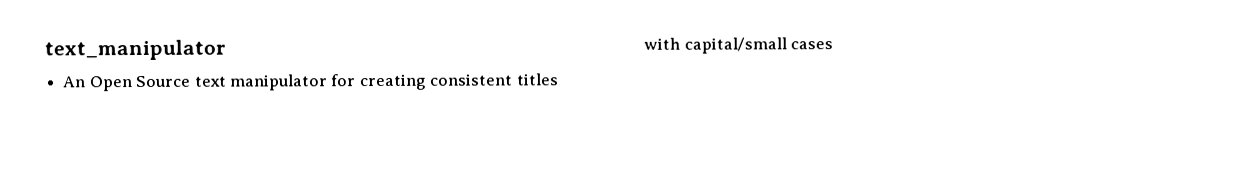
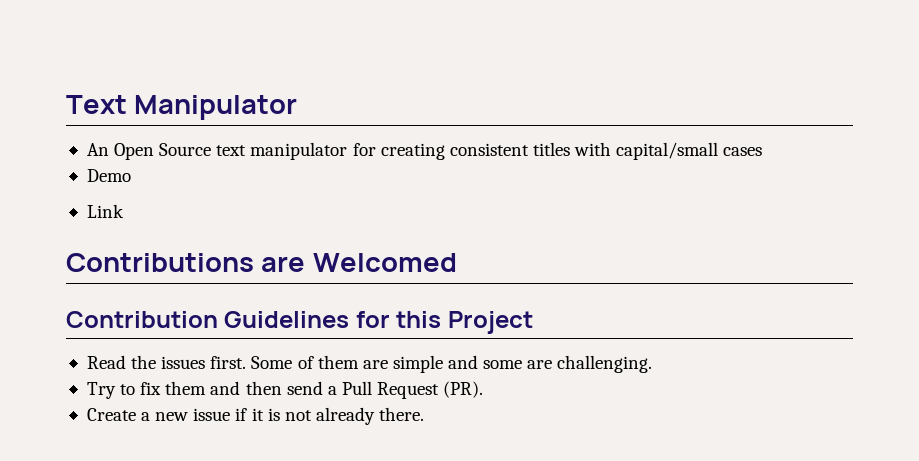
- text_manipulator
+ Text Manipulator
+ Demo
+ Link
+ Contributions are Welcomed
+ Contribution Guidelines for this Project
+ Read the issues first. Some of them are simple and some are challenging.
+ Try to fix them and then send a Pull Request (PR).
+ Create a new issue if it is not already there.

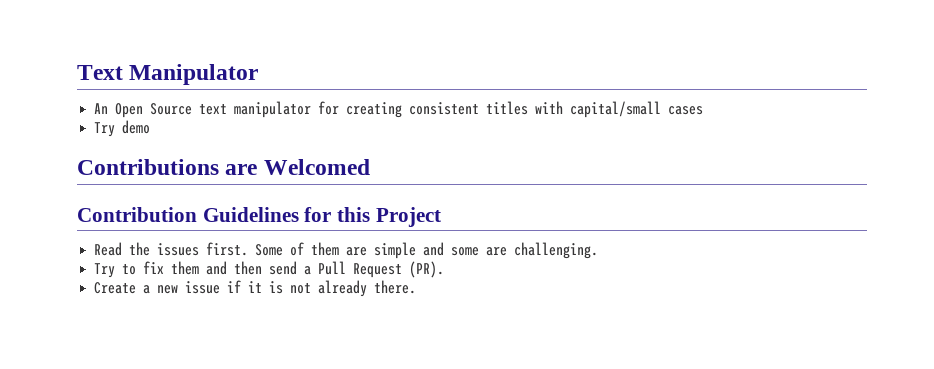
- Demo
- Link
+ Try demo

